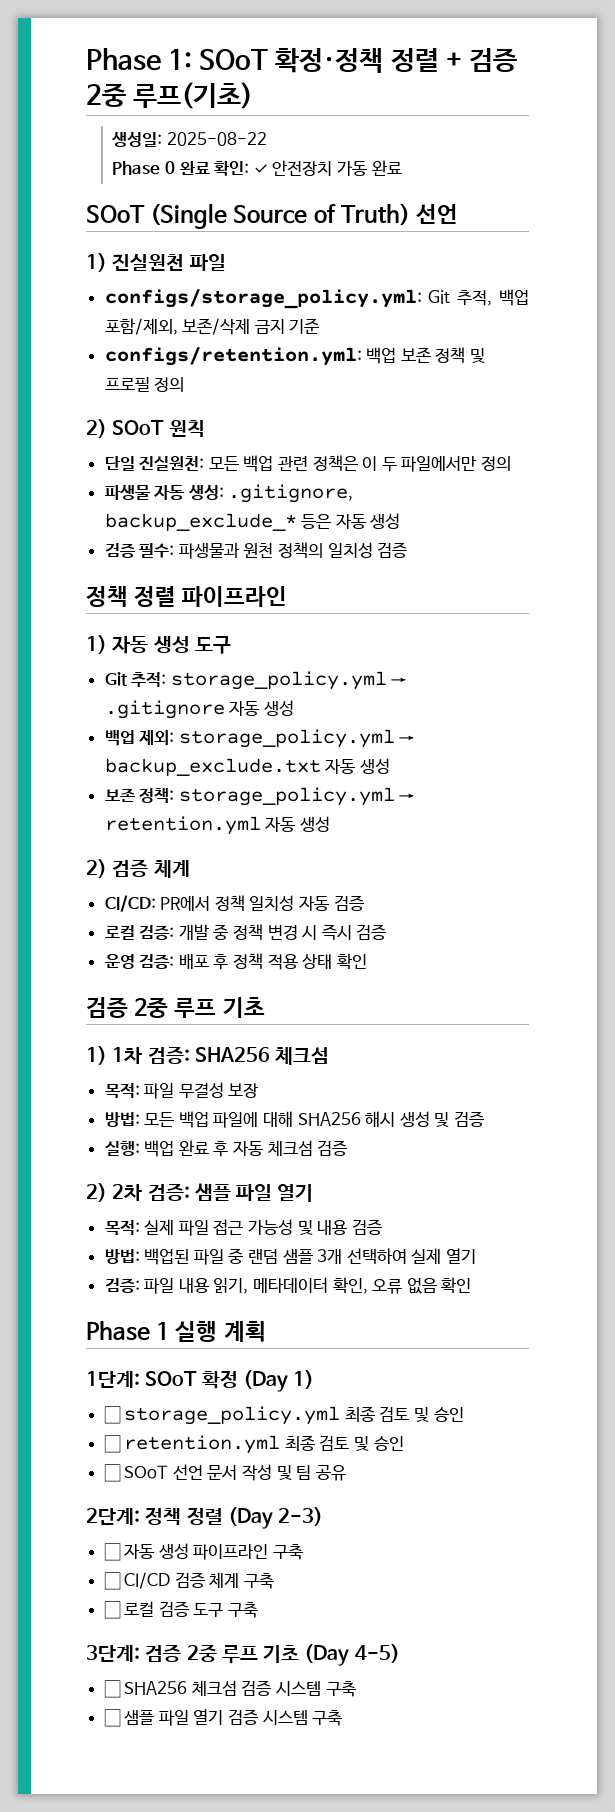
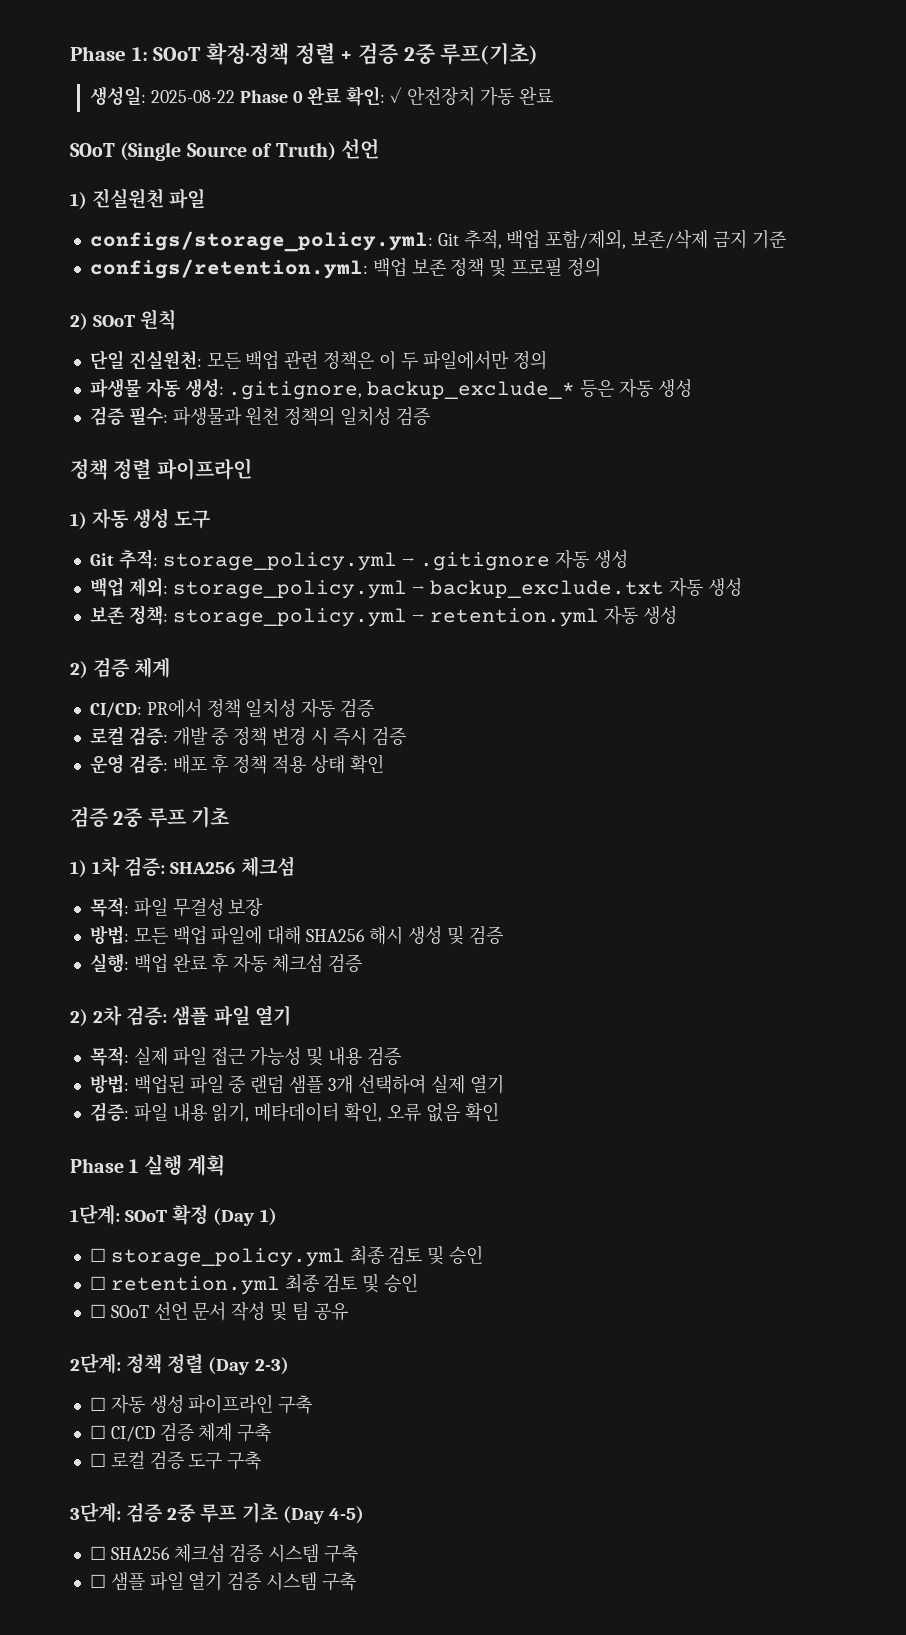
- 생성일: 2025-08-22
- Phase 0 완료 확인: ✓ 안전장치 가동 완료
+ 생성일: 2025-08-22 Phase 0 완료 확인: ✓ 안전장치 가동 완료

